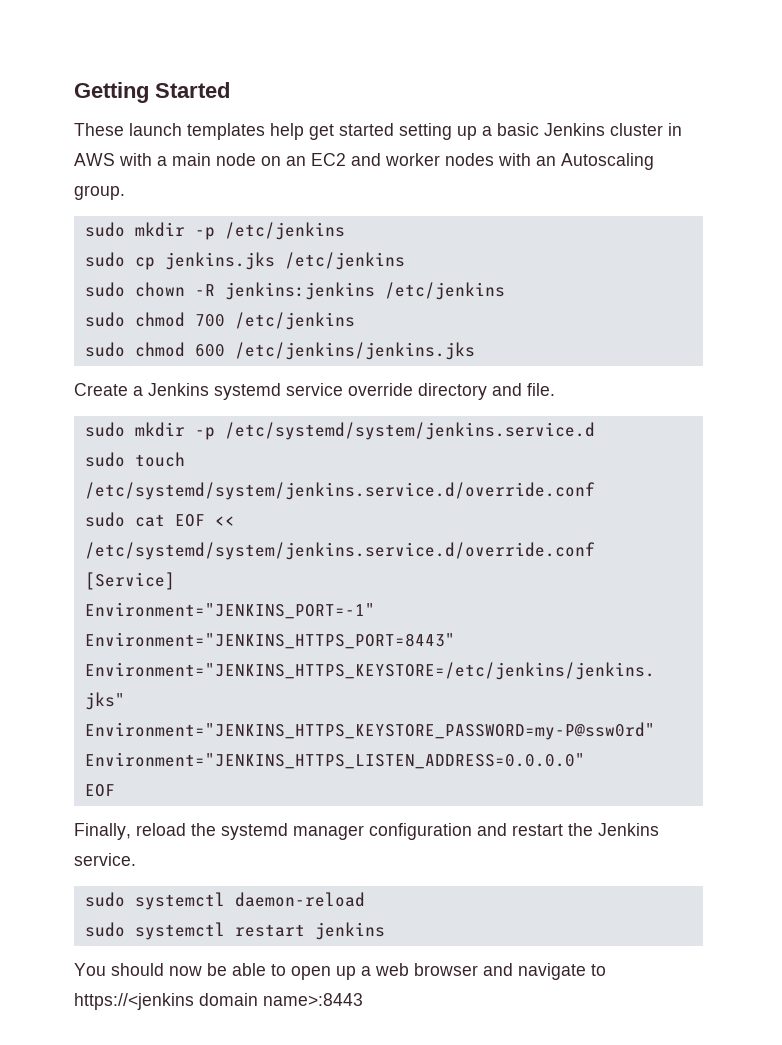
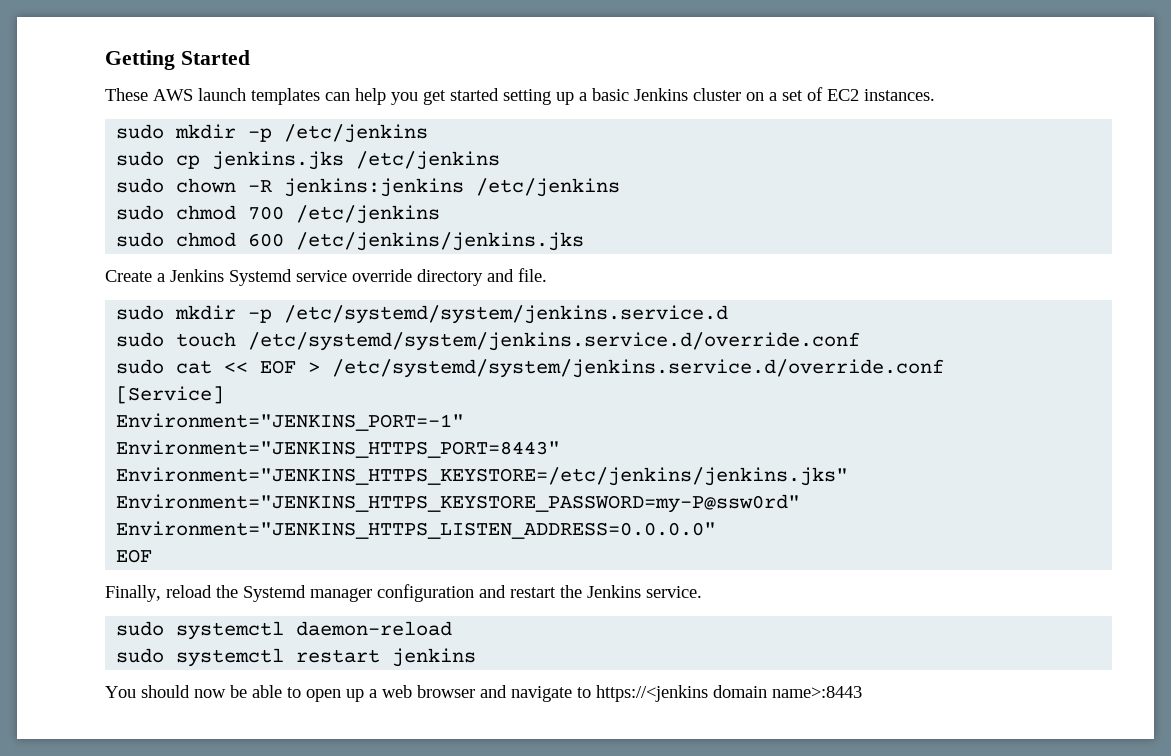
- These launch templates help get started setting up a basic Jenkins cluster in AWS with a main node on an EC2 and worker nodes with an Autoscaling group.
+ These AWS launch templates can help you get started setting up a basic Jenkins cluster on a set of EC2 instances.
- Create a Jenkins systemd service override directory and file.
+ Create a Jenkins Systemd service override directory and file.
- sudo cat EOF << /etc/systemd/system/jenkins.service.d/override.conf
+ sudo cat << EOF > /etc/systemd/system/jenkins.service.d/override.conf
- Finally, reload the systemd manager configuration and restart the Jenkins service.
+ Finally, reload the Systemd manager configuration and restart the Jenkins service.

